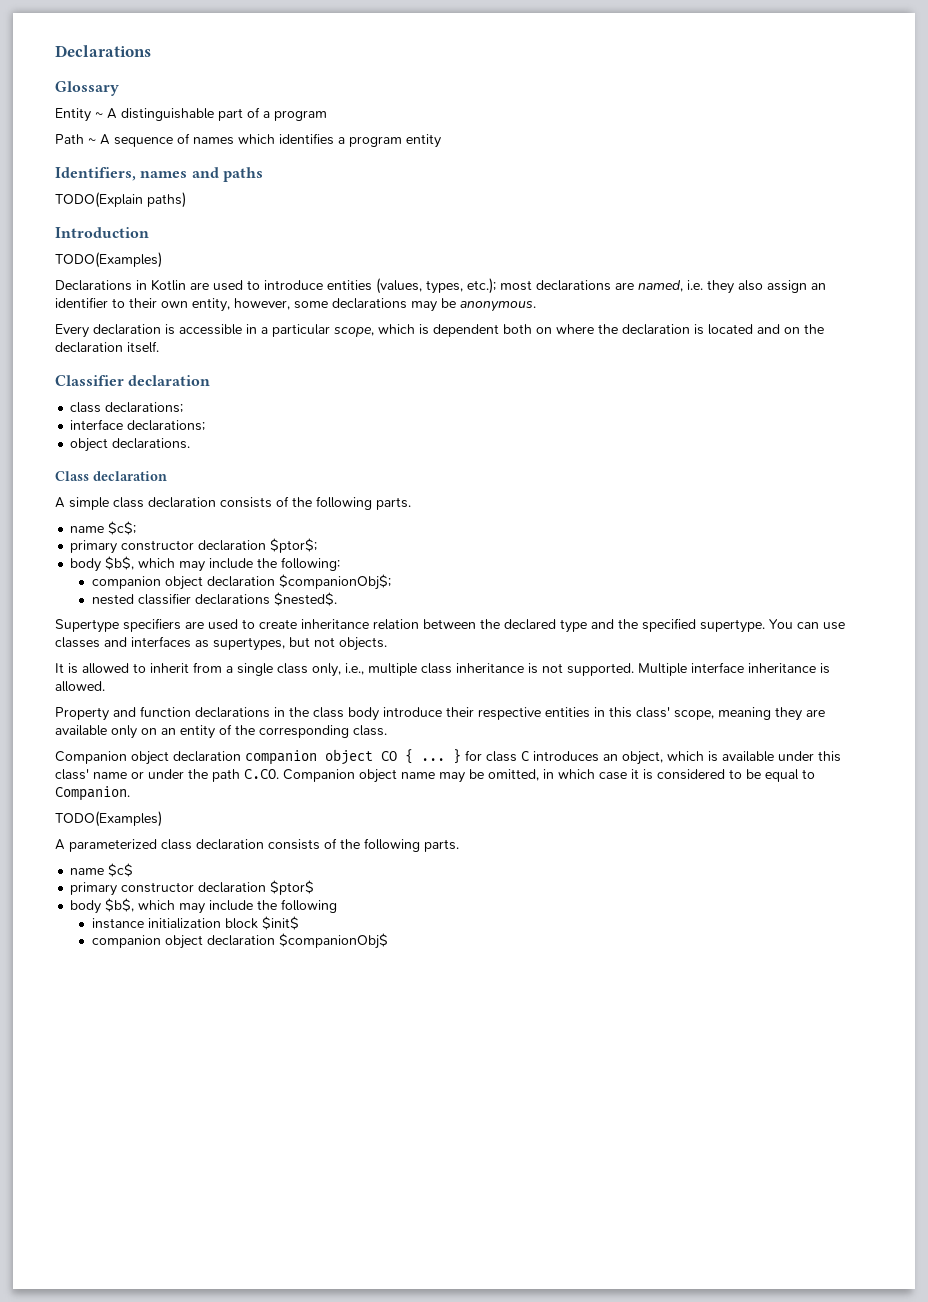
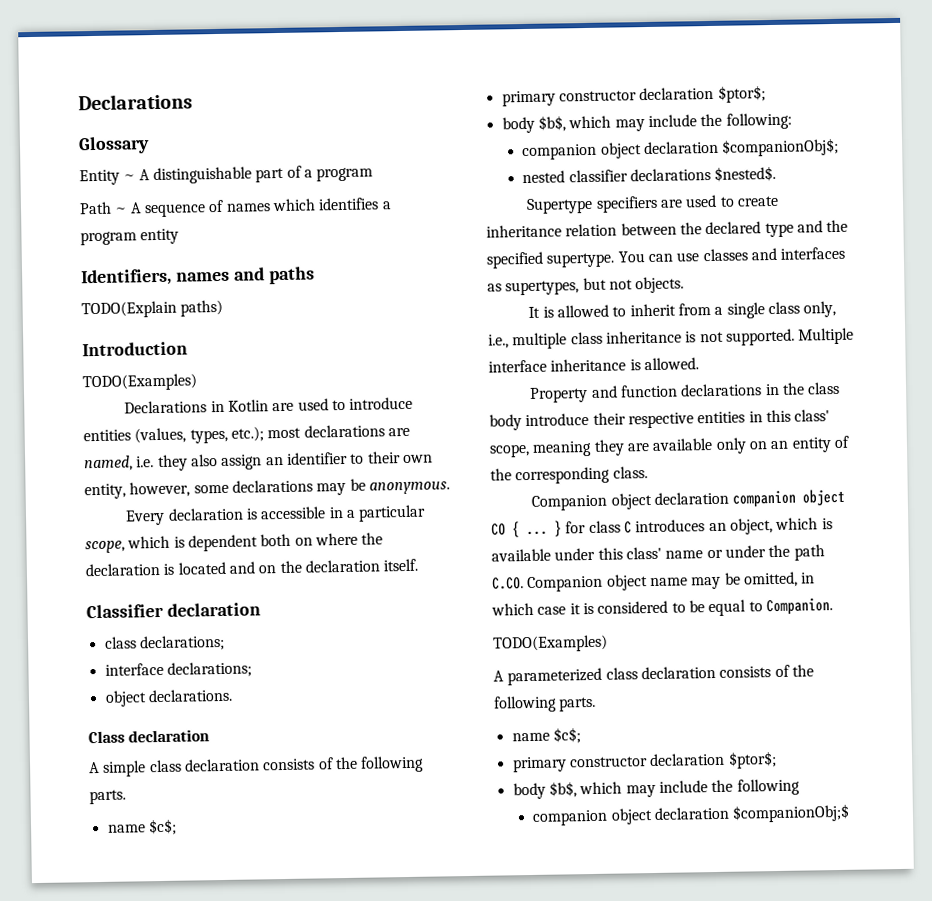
  A parameterized class declaration consists of the following parts.
- name $c$
- primary constructor declaration $ptor$
+ name $c$;
+ primary constructor declaration $ptor$;
- instance initialization block $init$
- companion object declaration $companionObj$
+ companion object declaration $companionObj;$

